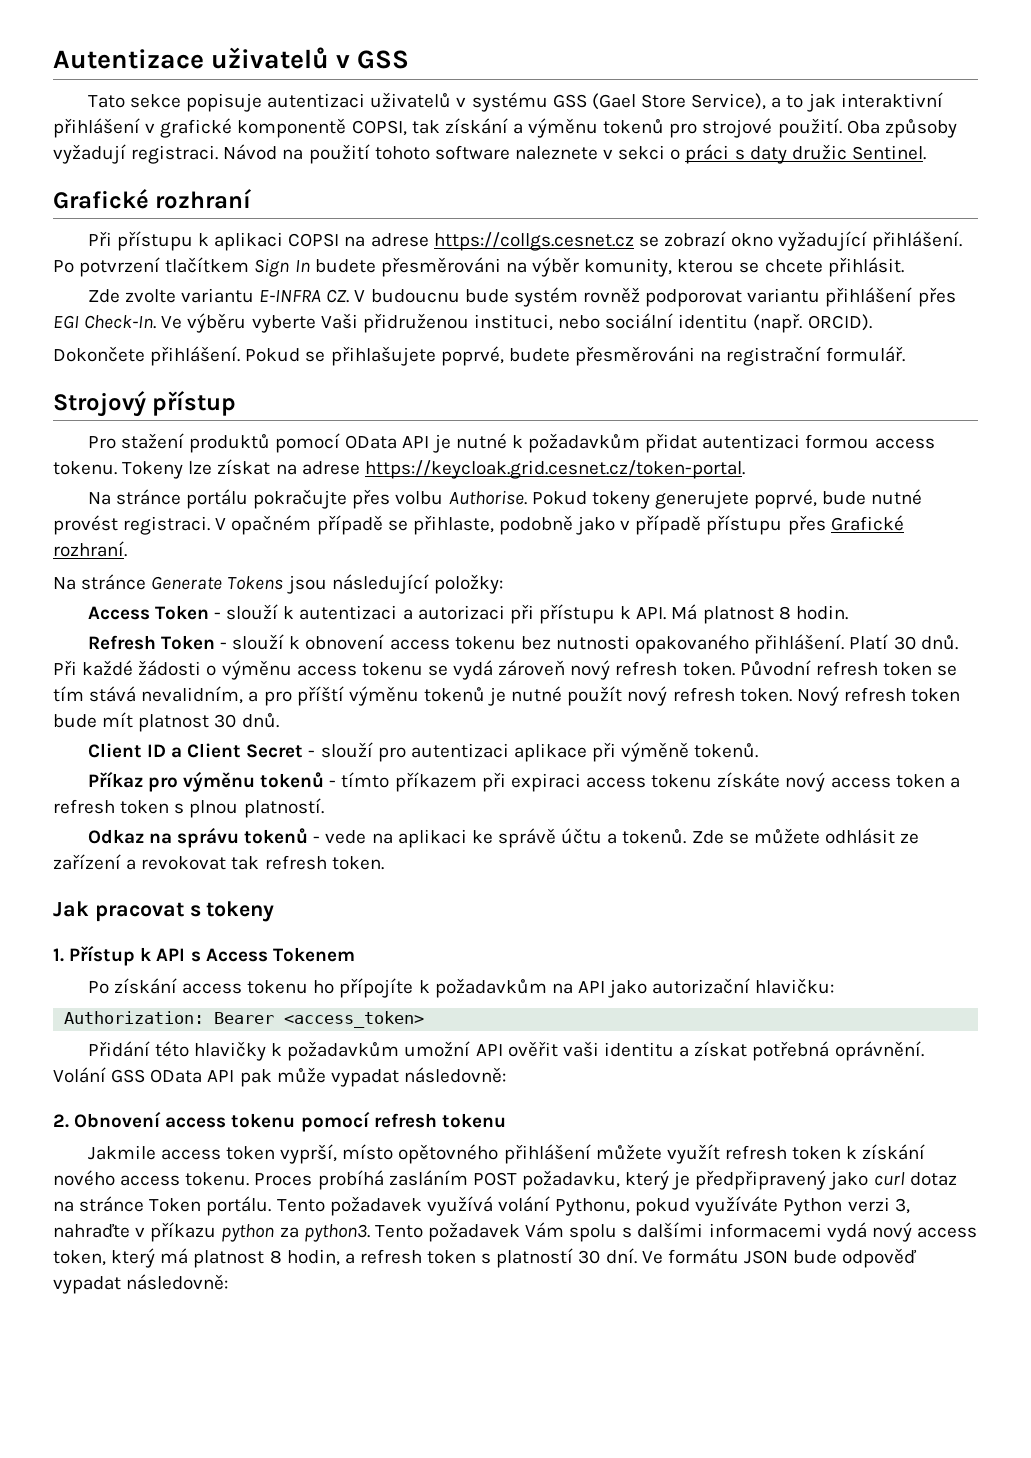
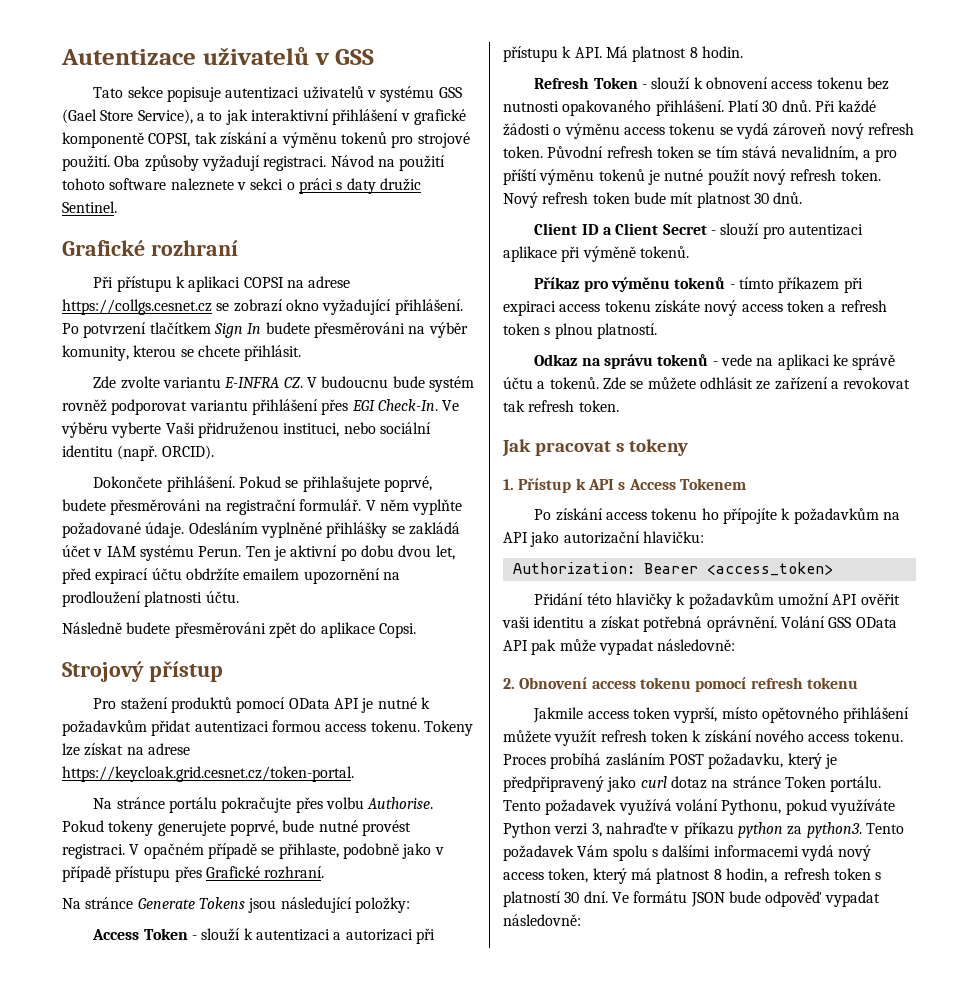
+ V něm vyplňte požadované údaje. Odesláním vyplněné přihlášky se zakládá účet v IAM systému Perun. Ten je aktivní po dobu dvou let, před expirací účtu obdržíte emailem upozornění na prodloužení platnosti účtu.
+ Následně budete přesměrováni zpět do aplikace Copsi.

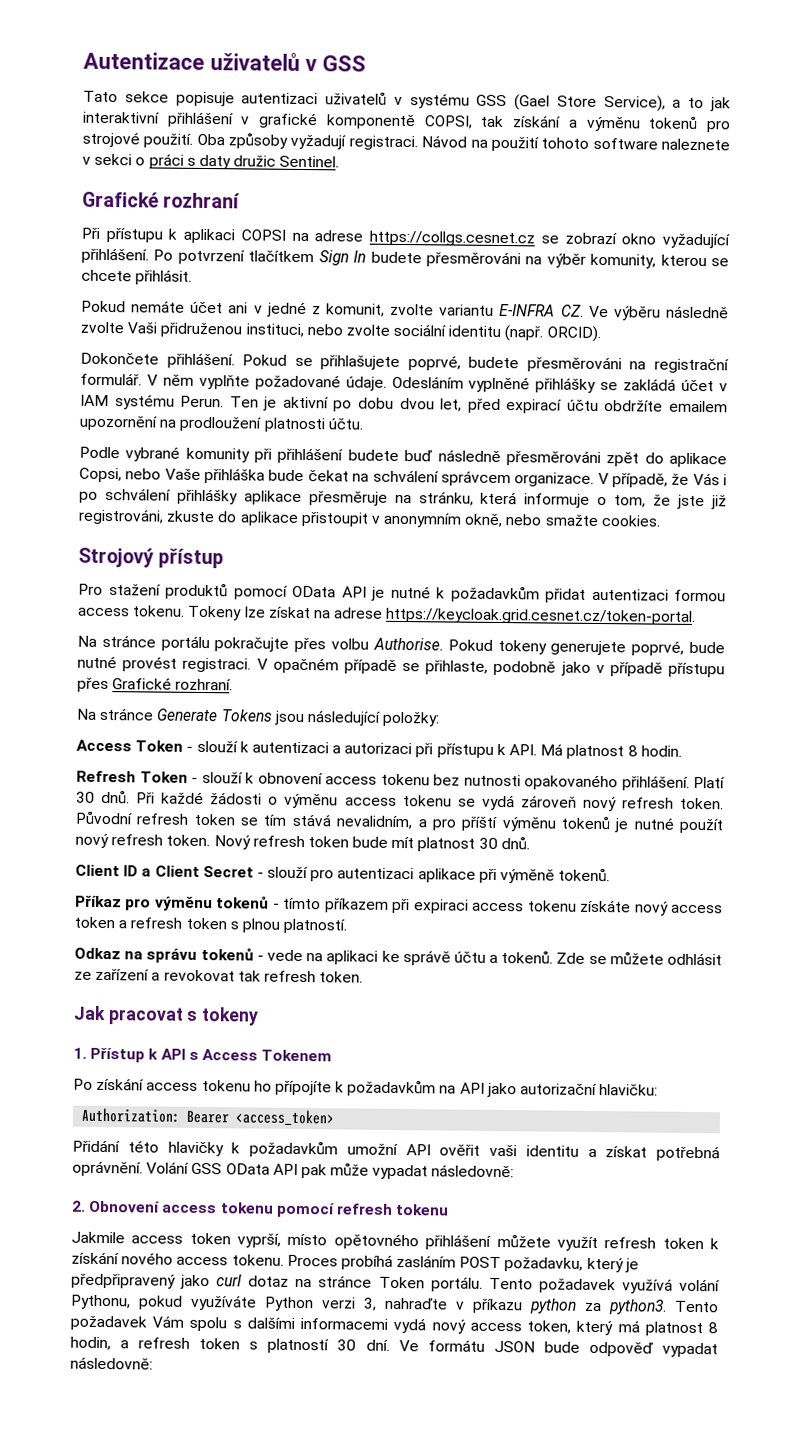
- Zde zvolte variantu E-INFRA CZ. V budoucnu bude systém rovněž podporovat variantu přihlášení přes EGI Check-In. Ve výběru vyberte Vaši přidruženou instituci, nebo sociální identitu (např.
+ Pokud nemáte účet ani v jedné z komunit, zvolte variantu E-INFRA CZ. Ve výběru následně zvolte Vaši přidruženou instituci, nebo zvolte sociální identitu (např.
- Následně budete přesměrováni zpět do aplikace Copsi.
+ Podle vybrané komunity při přihlášení budete buď následně přesměrováni zpět do aplikace Copsi, nebo Vaše přihláška bude čekat na schválení správcem organizace. V případě, že Vás i po schválení přihlášky aplikace přesměruje na stránku, která informuje o tom, že jste již registrováni, zkuste do aplikace přistoupit v anonymním okně, nebo smažte cookies.

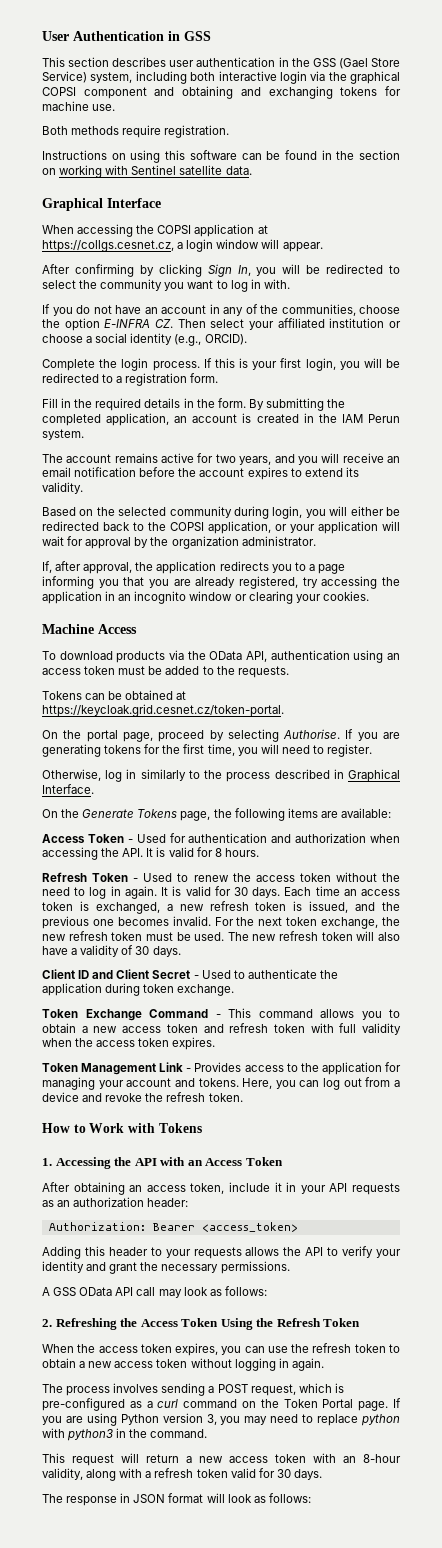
- Autentizace uživatelů v GSS
- Tato sekce popisuje autentizaci uživatelů v systému GSS (Gael Store Service), a to jak interaktivní přihlášení v grafické komponentě COPSI, tak získání a výměnu tokenů pro strojové použití. Oba způsoby vyžadují registraci. Návod na použití tohoto software naleznete v sekci o práci s daty družic Sentinel.
- Grafické rozhraní
- Při přístupu k aplikaci COPSI na adrese https://collgs.cesnet.cz se zobrazí okno vyžadující přihlášení. Po potvrzení tlačítkem Sign In budete přesměrováni na výběr komunity, kterou se chcete přihlásit.
- Pokud nemáte účet ani v jedné z komunit, zvolte variantu E-INFRA CZ. Ve výběru následně zvolte Vaši přidruženou instituci, nebo zvolte sociální identitu (např. ORCID).
- Dokončete přihlášení. Pokud se přihlašujete poprvé, budete přesměrováni na registrační formulář. V něm vyplňte požadované údaje. Odesláním vyplněné přihlášky se zakládá účet v IAM systému Perun. Ten je aktivní po dobu dvou let, před expirací účtu obdržíte emailem upozornění na prodloužení platnosti účtu.
- Podle vybrané komunity při přihlášení budete buď následně přesměrováni zpět do aplikace Copsi, nebo Vaše přihláška bude čekat na schválení správcem organizace. V případě, že Vás i po schválení přihlášky aplikace přesměruje na stránku, která informuje o tom, že jste již registrováni, zkuste do aplikace přistoupit v anonymním okně, nebo smažte cookies.
- Strojový přístup
- Pro stažení produktů pomocí OData API je nutné k požadavkům přidat autentizaci formou access tokenu. Tokeny lze získat na adrese https://keycloak.grid.cesnet.cz/token-portal.
- Na stránce portálu pokračujte přes volbu Authorise. Pokud tokeny generujete poprvé, bude nutné provést registraci. V opačném případě se přihlaste, podobně jako v případě přístupu přes Grafické rozhraní.
- Na stránce Generate Tokens jsou následující položky:
- Access Token - slouží k autentizaci a autorizaci při přístupu k API. Má platnost 8 hodin.
- Refresh Token - slouží k obnovení access tokenu bez nutnosti opakovaného přihlášení. Platí 30 dnů. Při každé žádosti o výměnu access tokenu se vydá zároveň nový refresh token. Původní refresh token se tím stává nevalidním, a pro příští výměnu tokenů je nutné použít nový refresh token. Nový refresh token bude mít platnost 30 dnů.
+ User Authentication in GSS
+ This section describes user authentication in the GSS (Gael Store Service) system, including both interactive login via the graphical COPSI component and obtaining and exchanging tokens for machine use.
+ Both methods require registration.
+ Instructions on using this software can be found in the section on working with Sentinel satellite data.
+ Graphical Interface
+ When accessing the COPSI application at https://collgs.cesnet.cz, a login window will appear.
+ After confirming by clicking Sign In, you will be redirected to select the community you want to log in with.
+ If you do not have an account in any of the communities, choose the option E-INFRA CZ. Then select your affiliated institution or choose a social identity (e.g., ORCID).
+ Complete the login process. If this is your first login, you will be redirected to a registration form.
+ Fill in the required details in the form. By submitting the completed application, an account is created in the IAM Perun system.
+ The account remains active for two years, and you will receive an email notification before the account expires to extend its validity.
+ Based on the selected community during login, you will either be redirected back to the COPSI application, or your application will wait for approval by the organization administrator.
+ If, after approval, the application redirects you to a page informing you that you are already registered, try accessing the application in an incognito window or clearing your cookies.
+ Machine Access
+ To download products via the OData API, authentication using an access token must be added to the requests.
+ Tokens can be obtained at https://keycloak.grid.cesnet.cz/token-portal.
+ On the portal page, proceed by selecting Authorise. If you are generating tokens for the first time, you will need to register.
+ Otherwise, log in similarly to the process described in Graphical Interface.
+ On the Generate Tokens page, the following items are available:
+ Access Token - Used for authentication and authorization when accessing the API. It is valid for 8 hours.
+ Refresh Token - Used to renew the access token without the need to log in again. It is valid for 30 days. Each time an access token is exchanged, a new refresh token is issued, and the previous one becomes invalid. For the next token exchange, the new refresh token must be used. The new refresh token will also have a validity of 30 days.
- Client ID a Client Secret - slouží pro autentizaci aplikace při výměně tokenů.
- Příkaz pro výměnu tokenů - tímto příkazem při expiraci access tokenu získáte nový access token a refresh token s plnou platností.
- Odkaz na správu tokenů - vede na aplikaci ke správě účtu a tokenů. Zde se můžete odhlásit ze zařízení a revokovat tak refresh token.
- Jak pracovat s tokeny
- 1. Přístup k API s Access Tokenem
- Po získání access tokenu ho přípojíte k požadavkům na API jako autorizační hlavičku:
+ Client ID and Client Secret - Used to authenticate the application during token exchange.
+ Token Exchange Command - This command allows you to obtain a new access token and refresh token with full validity when the access token expires.
+ Token Management Link - Provides access to the application for managing your account and tokens. Here, you can log out from a device and revoke the refresh token.
+ How to Work with Tokens
+ 1. Accessing the API with an Access Token
+ After obtaining an access token, include it in your API requests as an authorization header:
  Authorization: Bearer <access_token>
- Přidání této hlavičky k požadavkům umožní API ověřit vaši identitu a získat potřebná oprávnění. Volání GSS OData API pak může vypadat následovně:
- 2. Obnovení access tokenu pomocí refresh tokenu
- Jakmile access token vyprší, místo opětovného přihlášení můžete využít refresh token k získání nového access tokenu. Proces probíhá zasláním POST požadavku, který je předpřipravený jako curl dotaz na stránce Token portálu. Tento požadavek využívá volání Pythonu, pokud využíváte Python verzi 3, nahraďte v příkazu python za python3. Tento požadavek Vám spolu s dalšími informacemi vydá nový access token, který má platnost 8 hodin, a refresh token s platností 30 dní. Ve formátu JSON bude odpověď vypadat následovně:
+ Adding this header to your requests allows the API to verify your identity and grant the necessary permissions.
+ A GSS OData API call may look as follows:
+ 2. Refreshing the Access Token Using the Refresh Token
+ When the access token expires, you can use the refresh token to obtain a new access token without logging in again.
+ The process involves sending a POST request, which is pre-configured as a curl command on the Token Portal page. If you are using Python version 3, you may need to replace python with python3 in the command.
+ This request will return a new access token with an 8-hour validity, along with a refresh token valid for 30 days.
+ The response in JSON format will look as follows:

